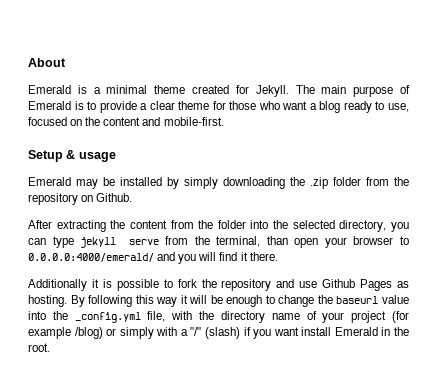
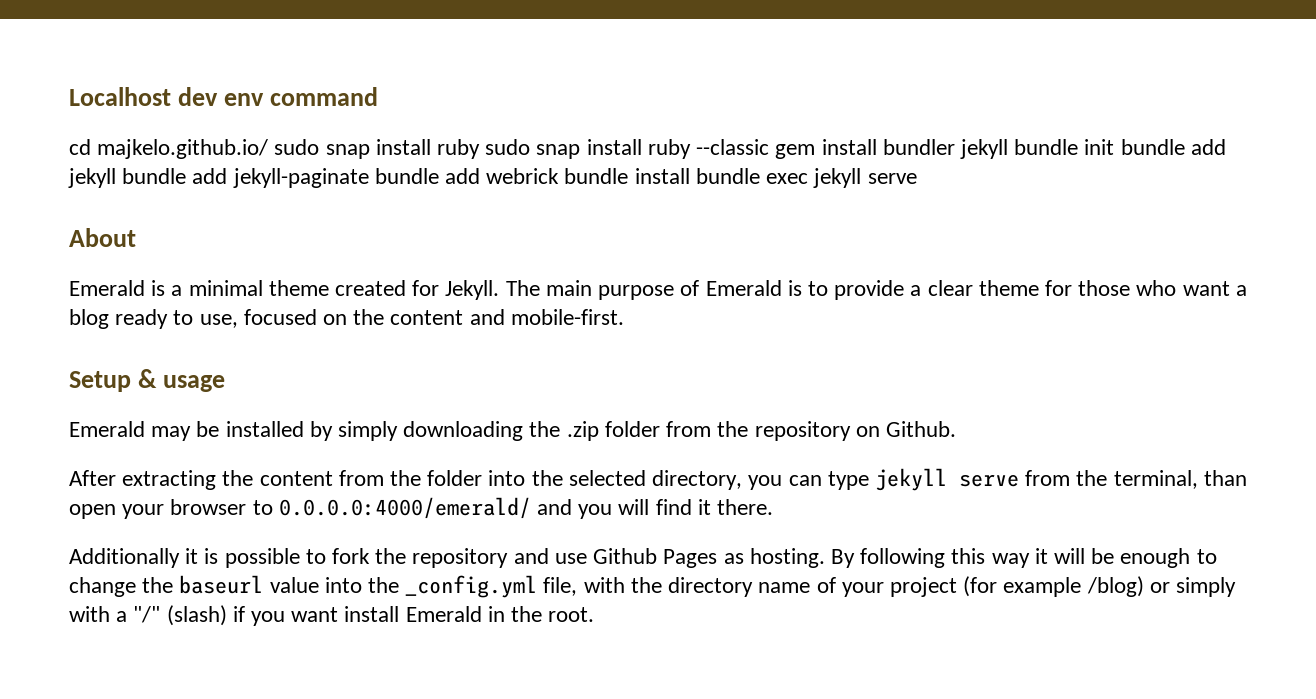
+ Localhost dev env command
+ cd majkelo.github.io/ sudo snap install ruby sudo snap install ruby --classic gem install bundler jekyll bundle init bundle add jekyll bundle add jekyll-paginate bundle add webrick bundle install bundle exec jekyll serve

